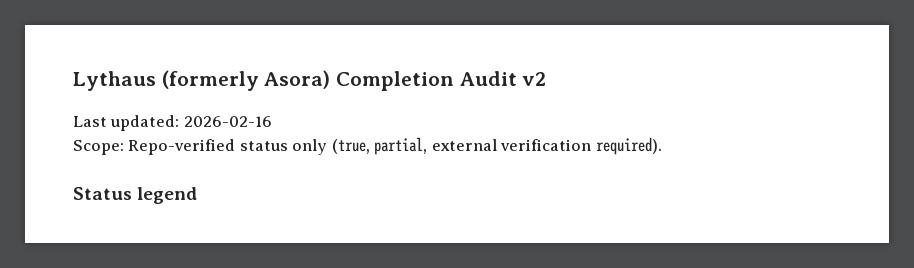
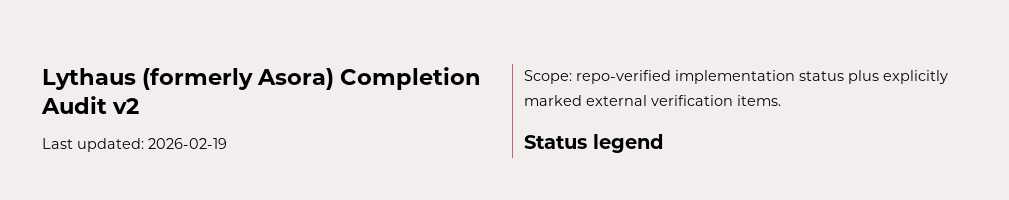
- Last updated: 2026-02-16
+ Last updated: 2026-02-19
- Scope: Repo-verified status only (true, partial, external verification required).
+ Scope: repo-verified implementation status plus explicitly marked external verification items.

